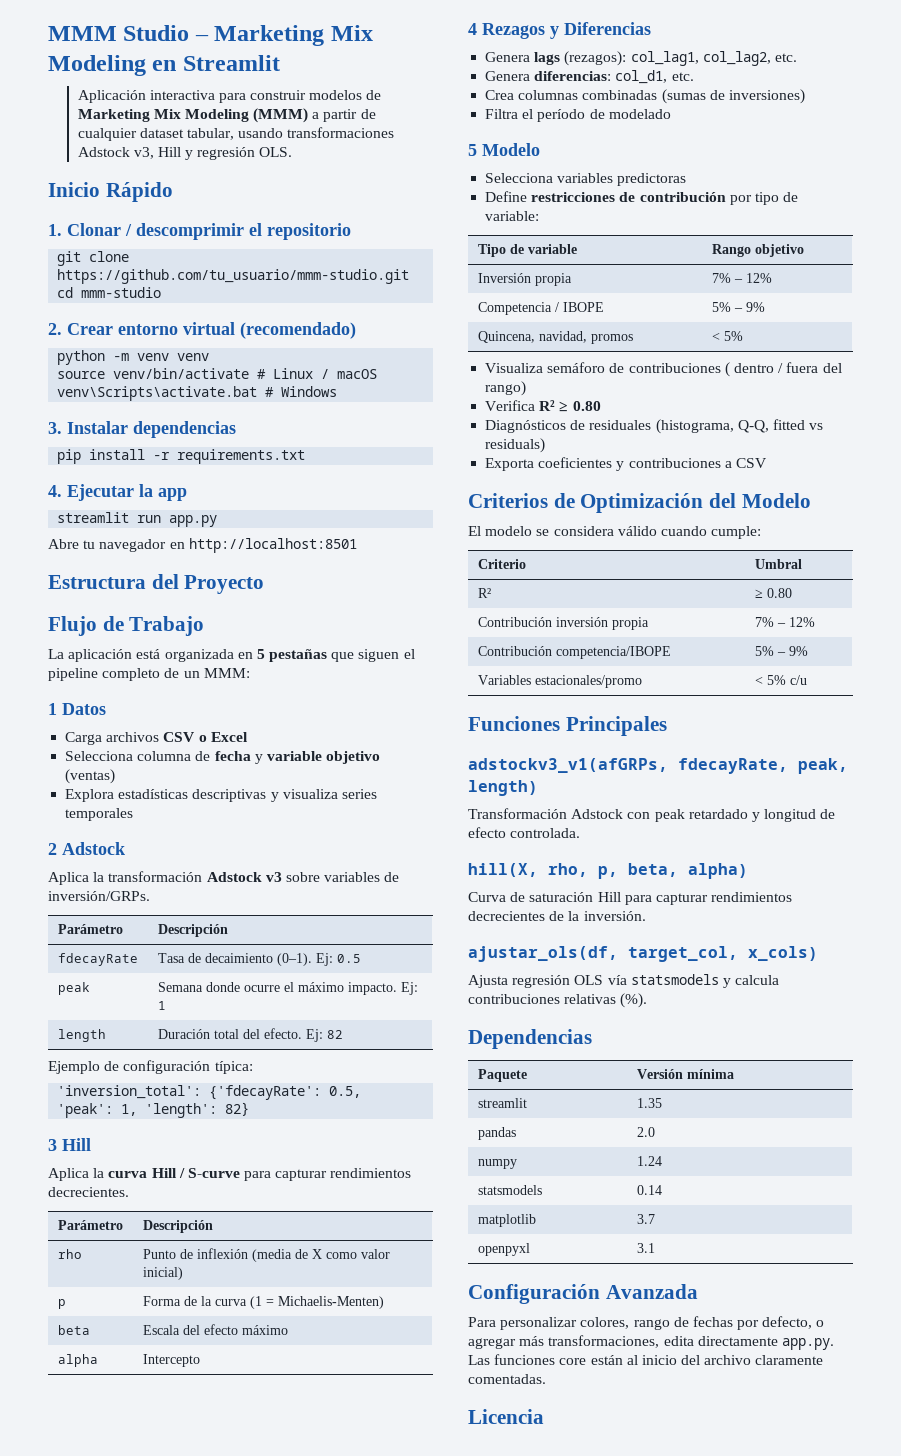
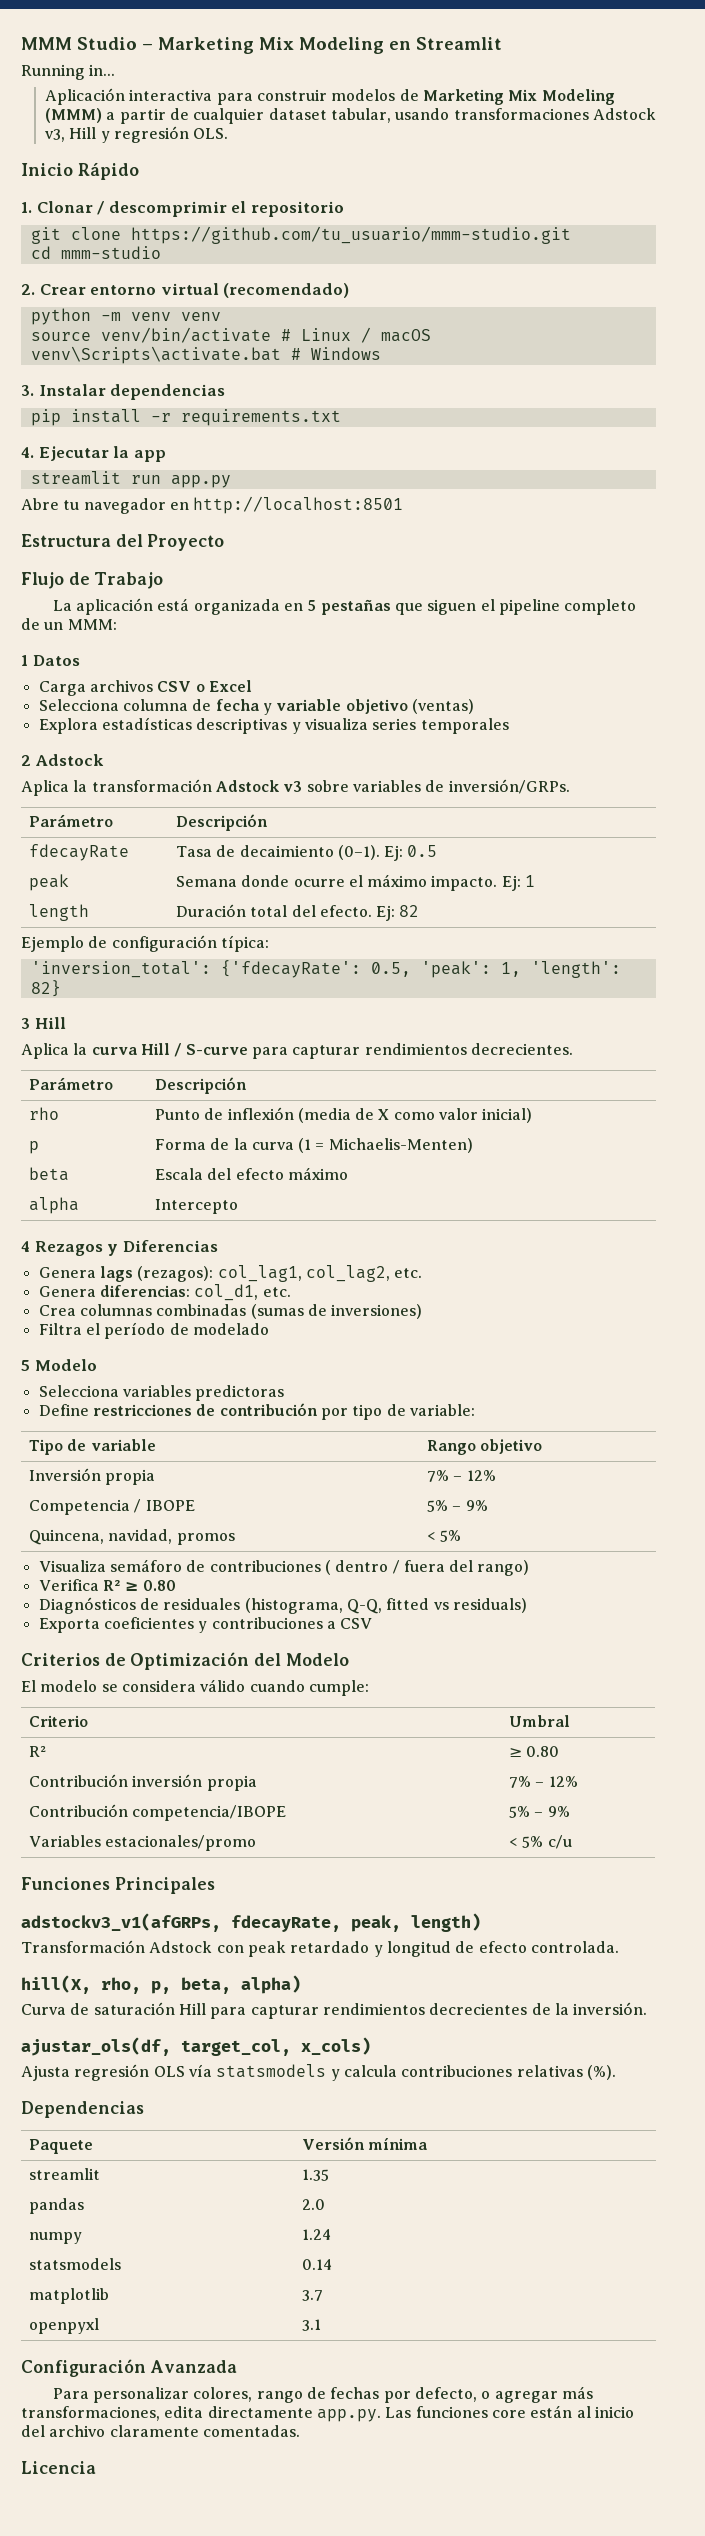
+ Running in...

